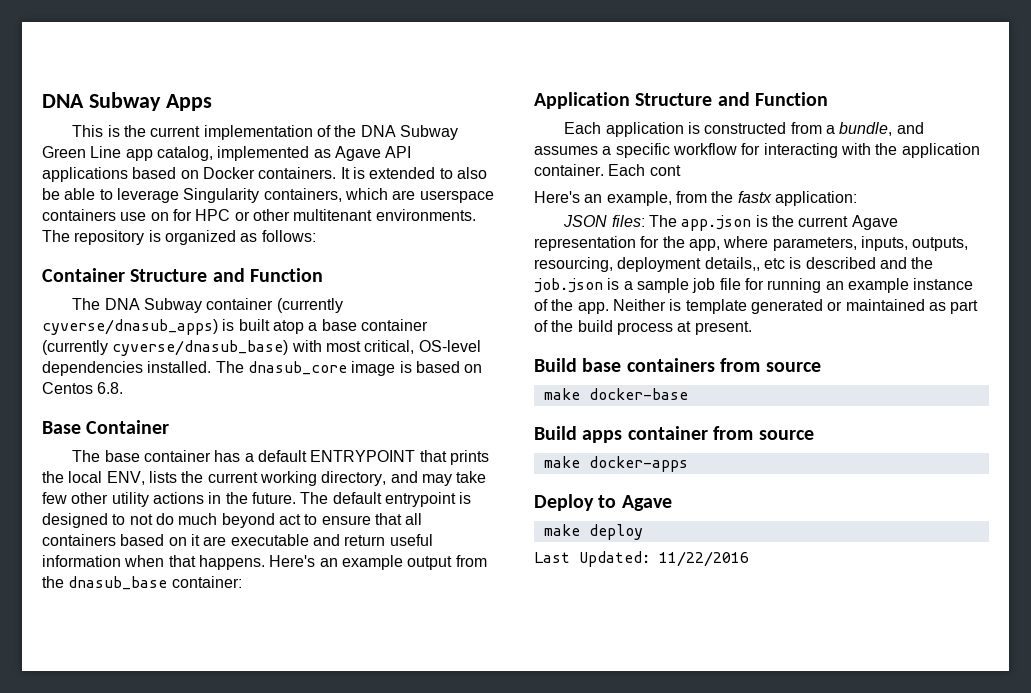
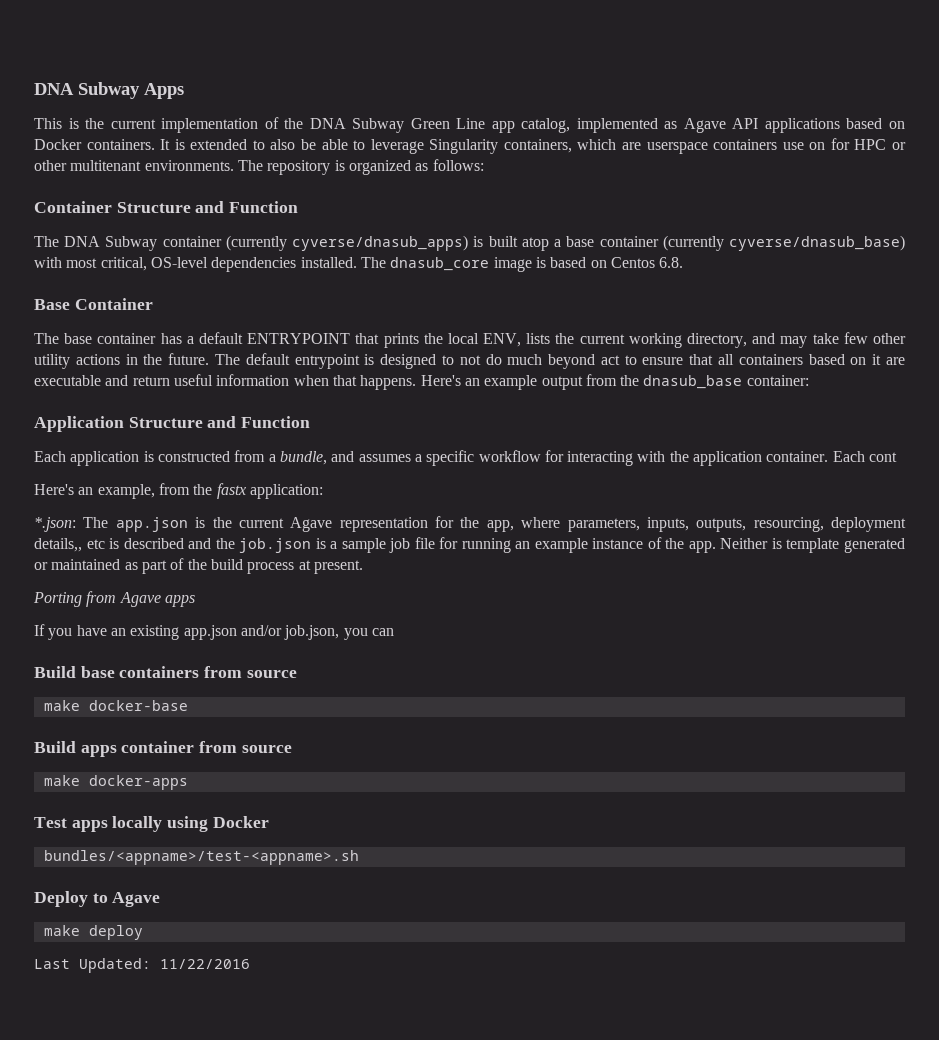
- JSON files: The app.json is the current Agave representation for the app, where parameters, inputs, outputs, resourcing, deployment details,, etc is described and the job.json is a sample job file for running an example instance of the app.
+ *.json: The app.json is the current Agave representation for the app, where parameters, inputs, outputs, resourcing, deployment details,, etc is described and the job.json is a sample job file for running an example instance of the app.
+ Porting from Agave apps
+ If you have an existing app.json and/or job.json, you can
+ Test apps locally using Docker
+ bundles/<appname>/test-<appname>.sh

